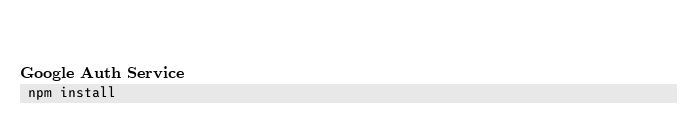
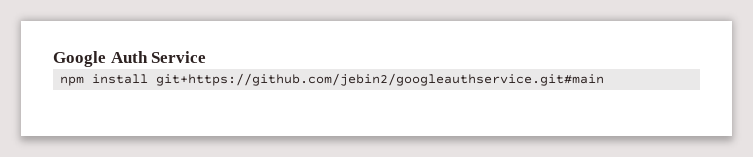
- npm install
+ npm install git+https://github.com/jebin2/googleauthservice.git#main

